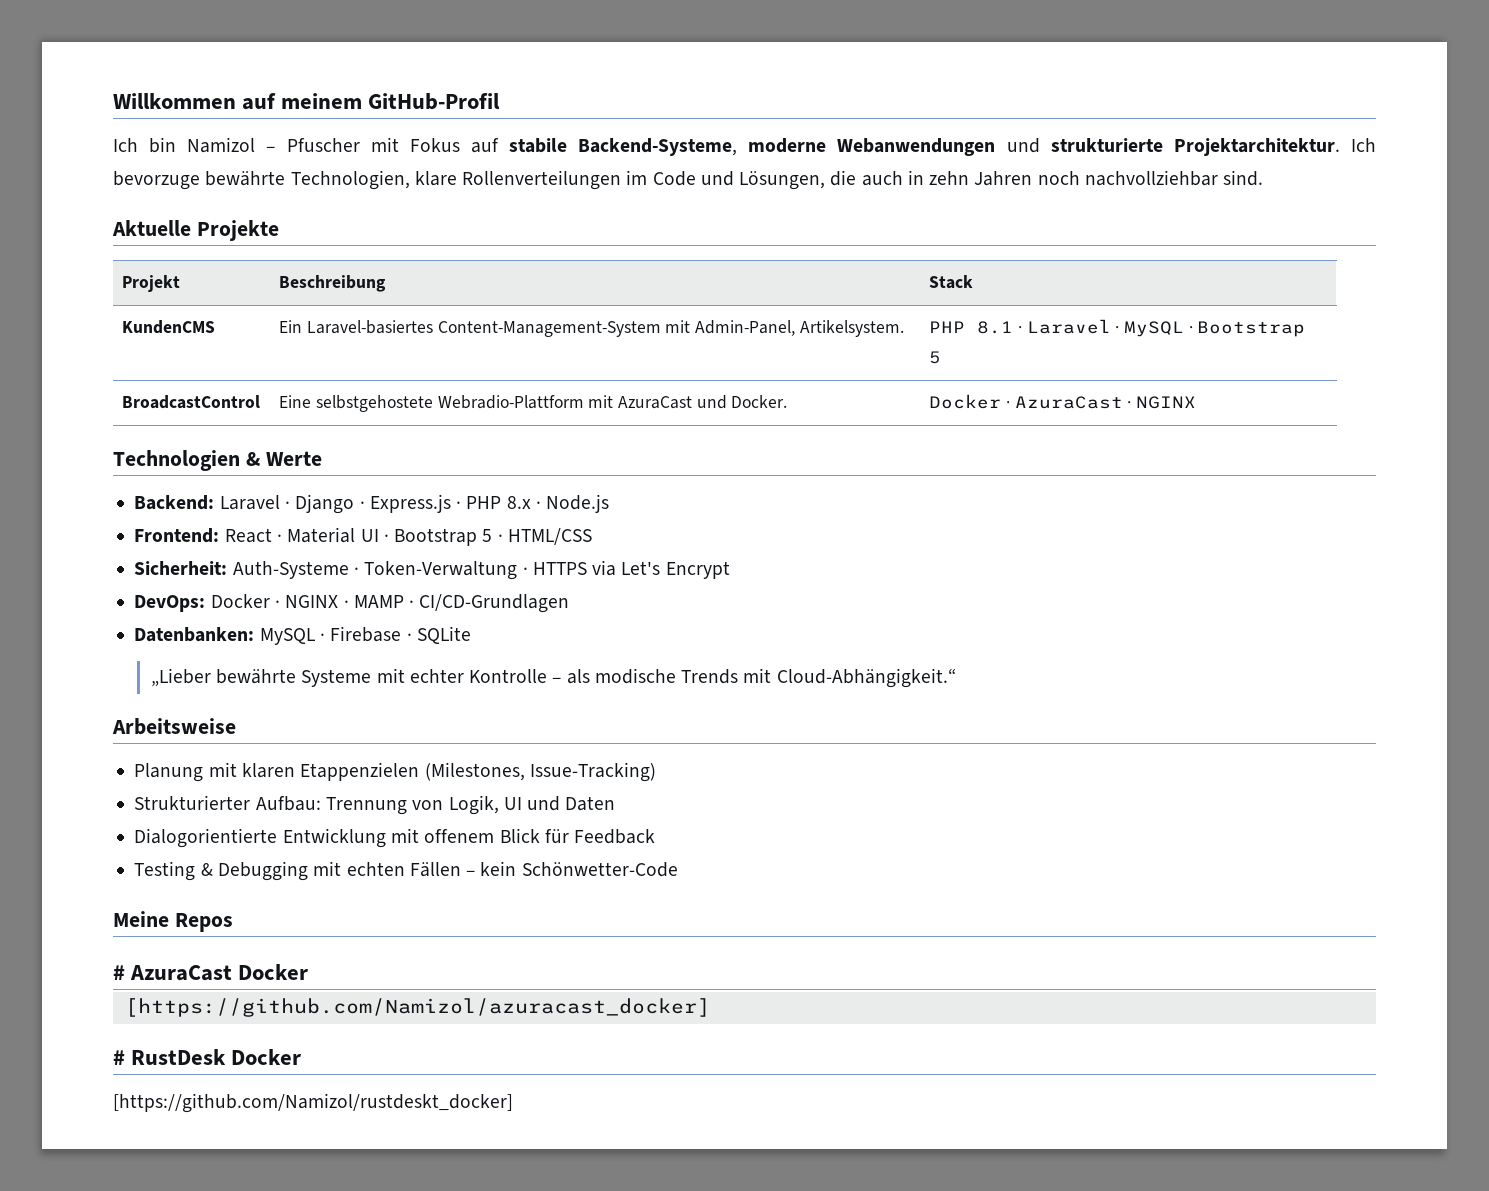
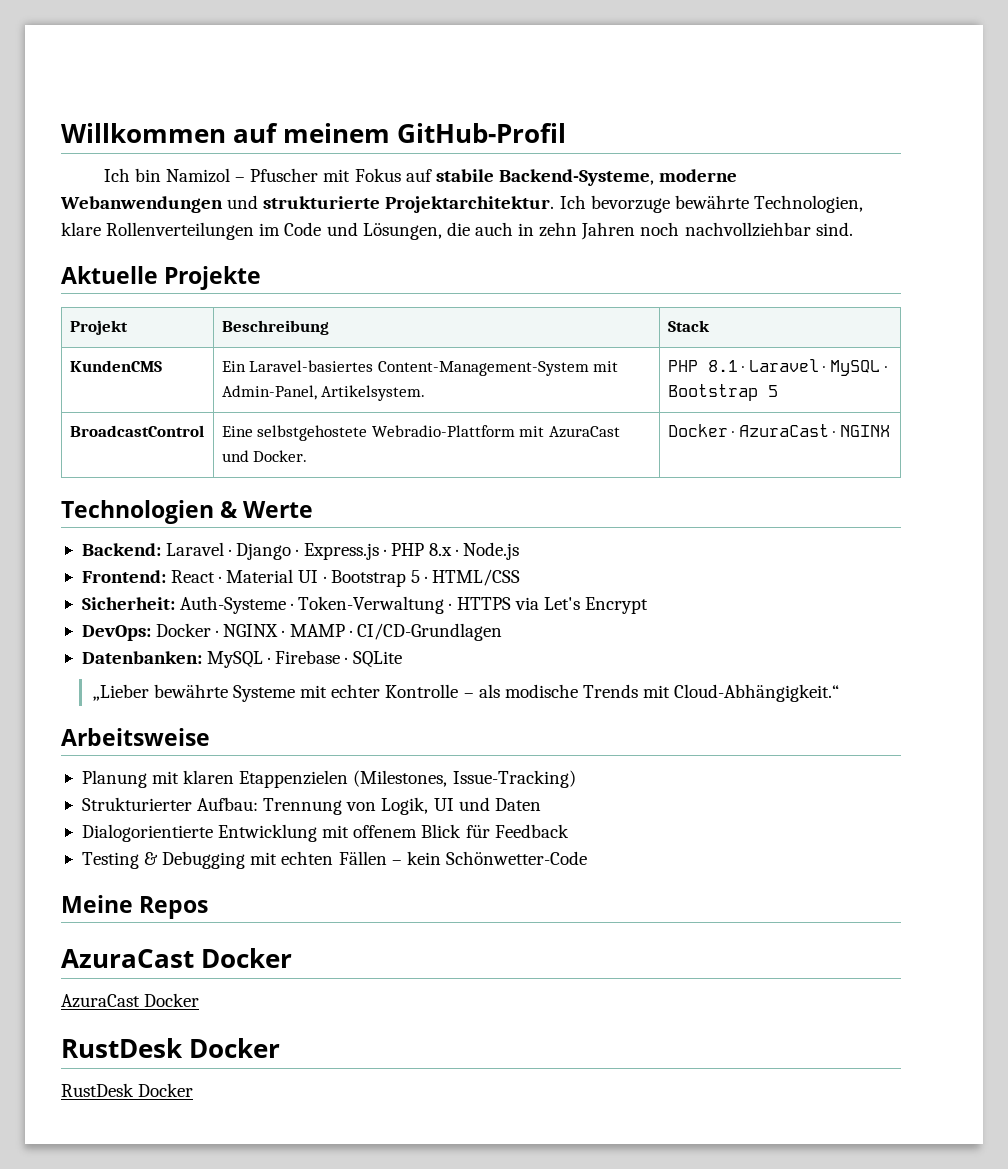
  Meine Repos
- # AzuraCast Docker
- [https://github.com/Namizol/azuracast_docker]
- # RustDesk Docker
- [https://github.com/Namizol/rustdeskt_docker]
+ AzuraCast Docker
+ AzuraCast Docker
+ RustDesk Docker
+ RustDesk Docker

